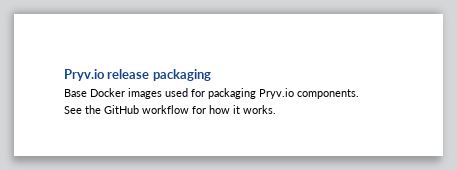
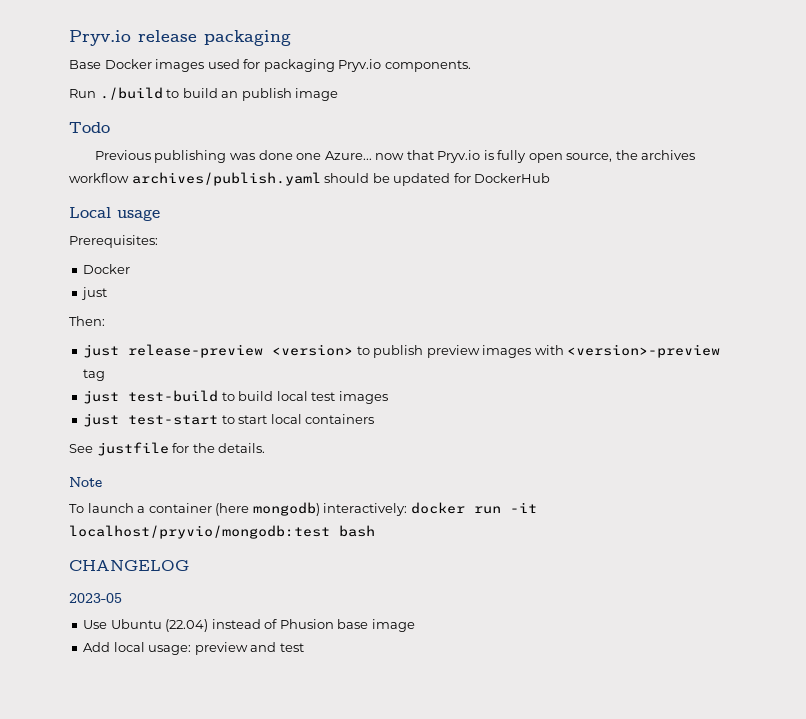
- See the GitHub workflow for how it works.
+ Run ./build to build an publish image
+ Todo
+ Previous publishing was done one Azure... now that Pryv.io is fully open source, the archives workflow archives/publish.yaml should be updated for DockerHub
+ Local usage
+ Prerequisites:
+ Docker
+ just
+ Then:
+ just release-preview <version> to publish preview images with <version>-preview tag
+ just test-build to build local test images
+ just test-start to start local containers
+ See justfile for the details.
+ Note
+ To launch a container (here mongodb) interactively: docker run -it localhost/pryvio/mongodb:test bash
+ CHANGELOG
+ 2023-05
+ Use Ubuntu (22.04) instead of Phusion base image
+ Add local usage: preview and test

